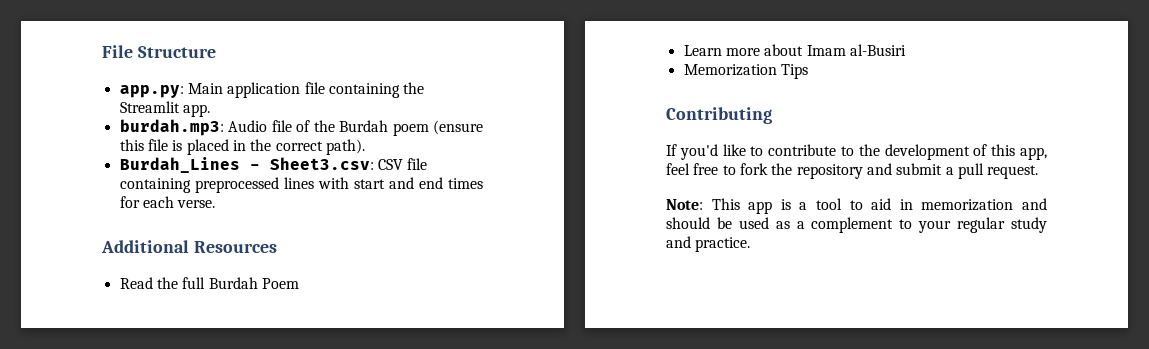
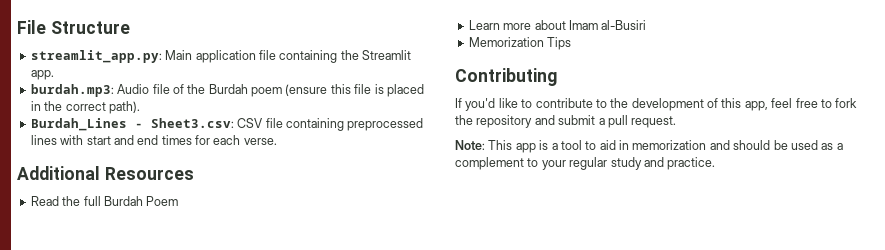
- app.py: Main application file containing the Streamlit app.
+ streamlit_app.py: Main application file containing the Streamlit app.

